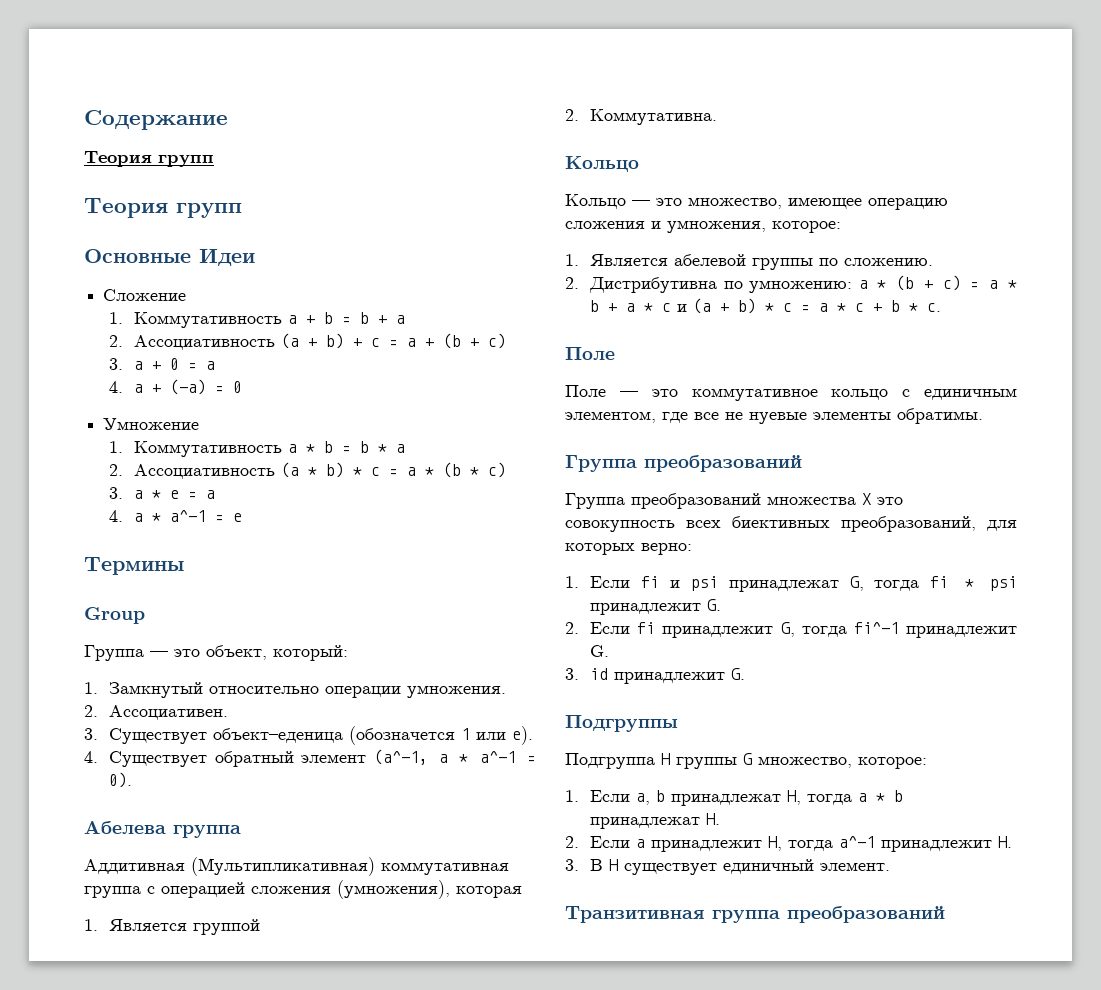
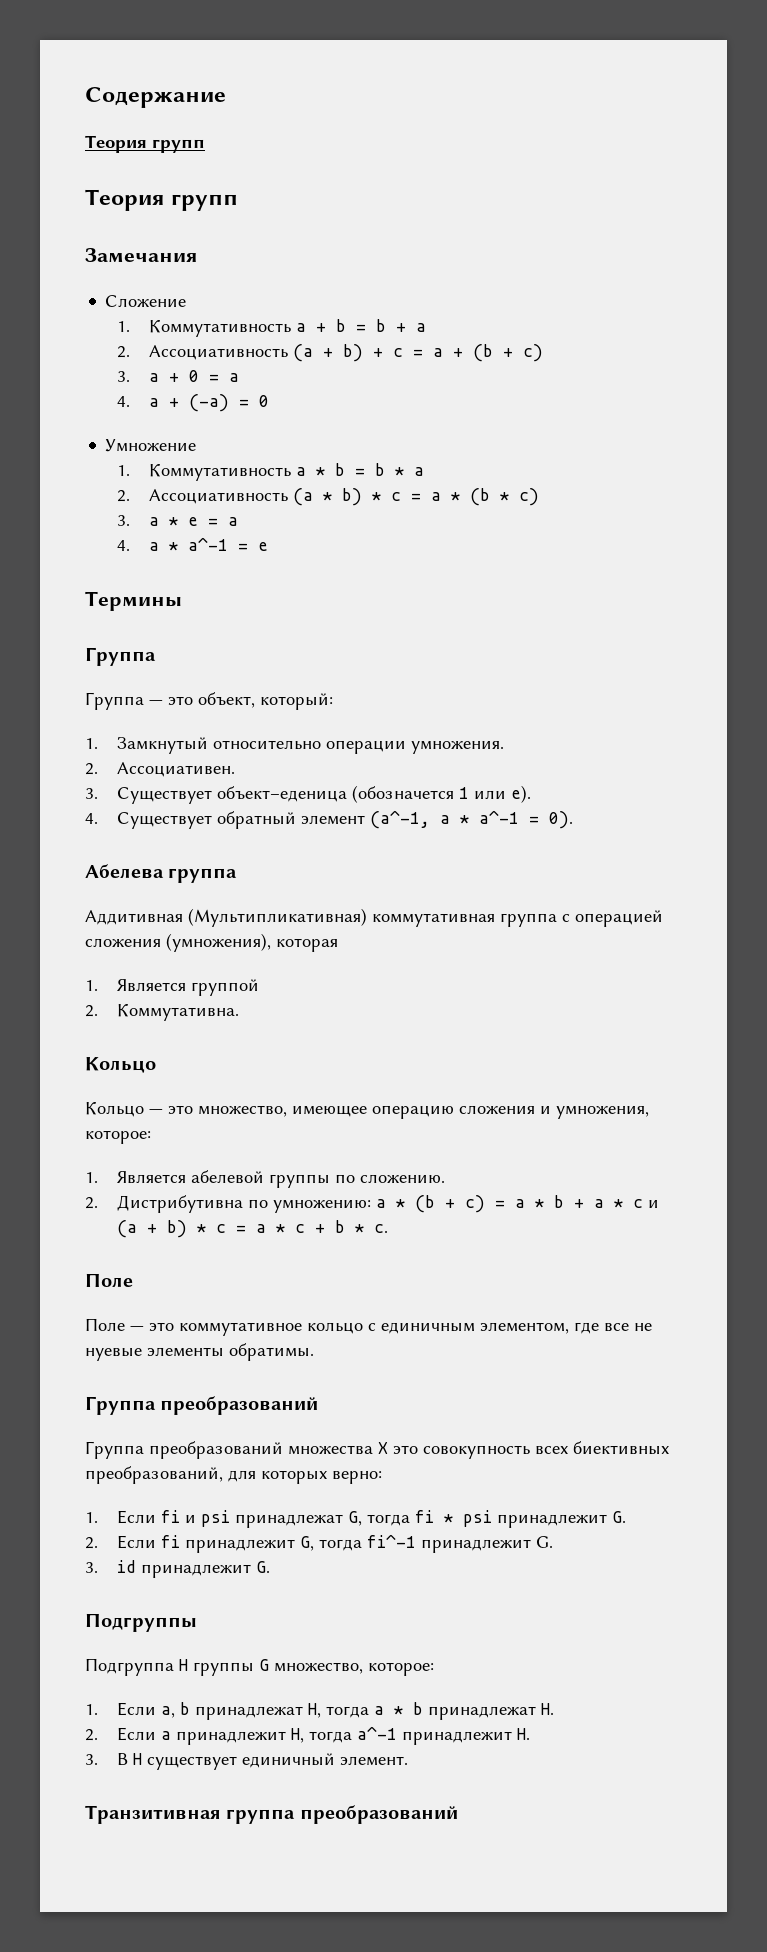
- Основные Идеи
+ Замечания
  Термины
- Group
+ Группа

